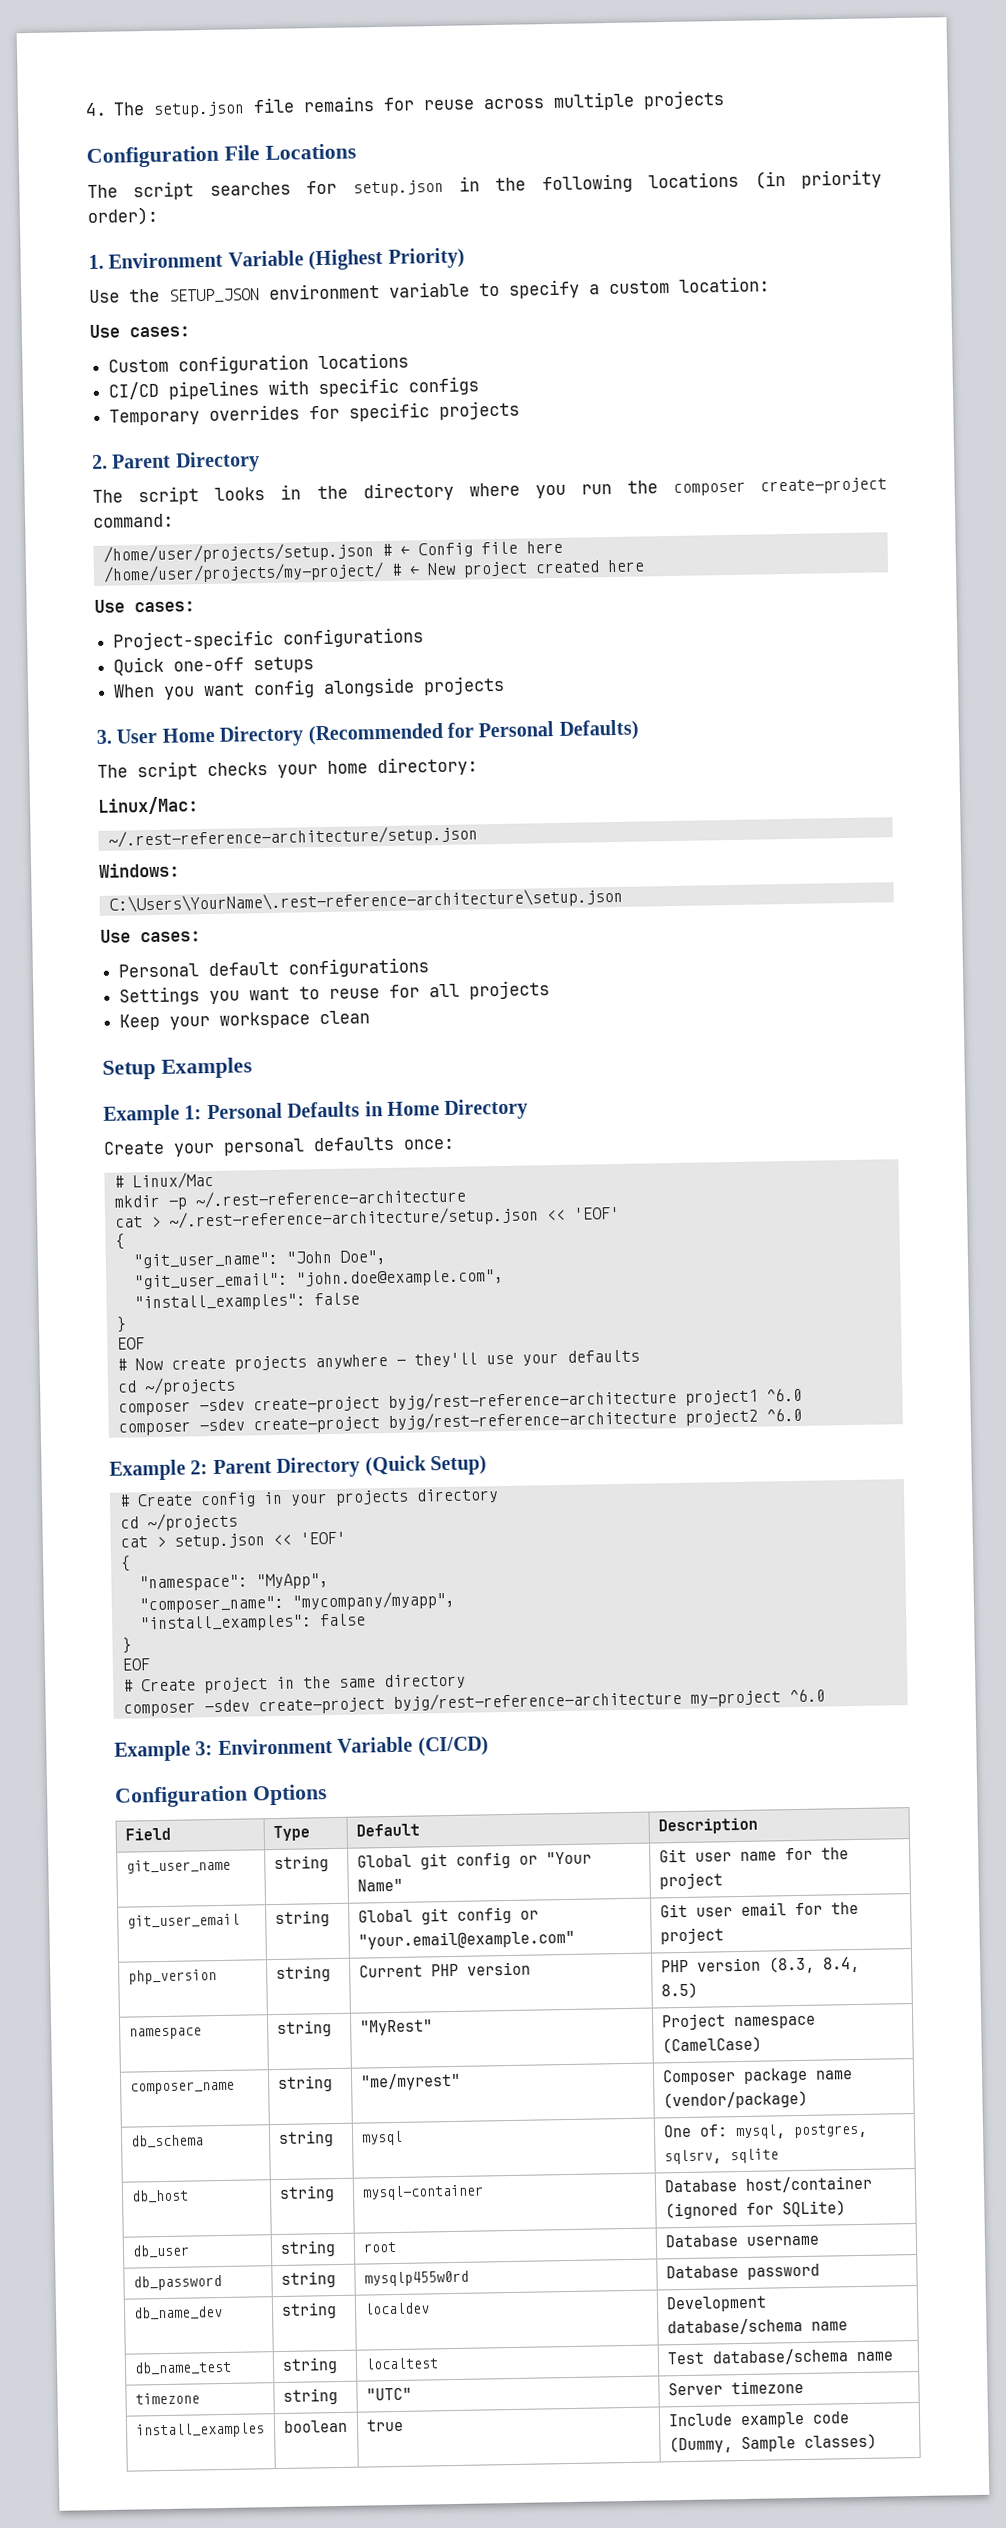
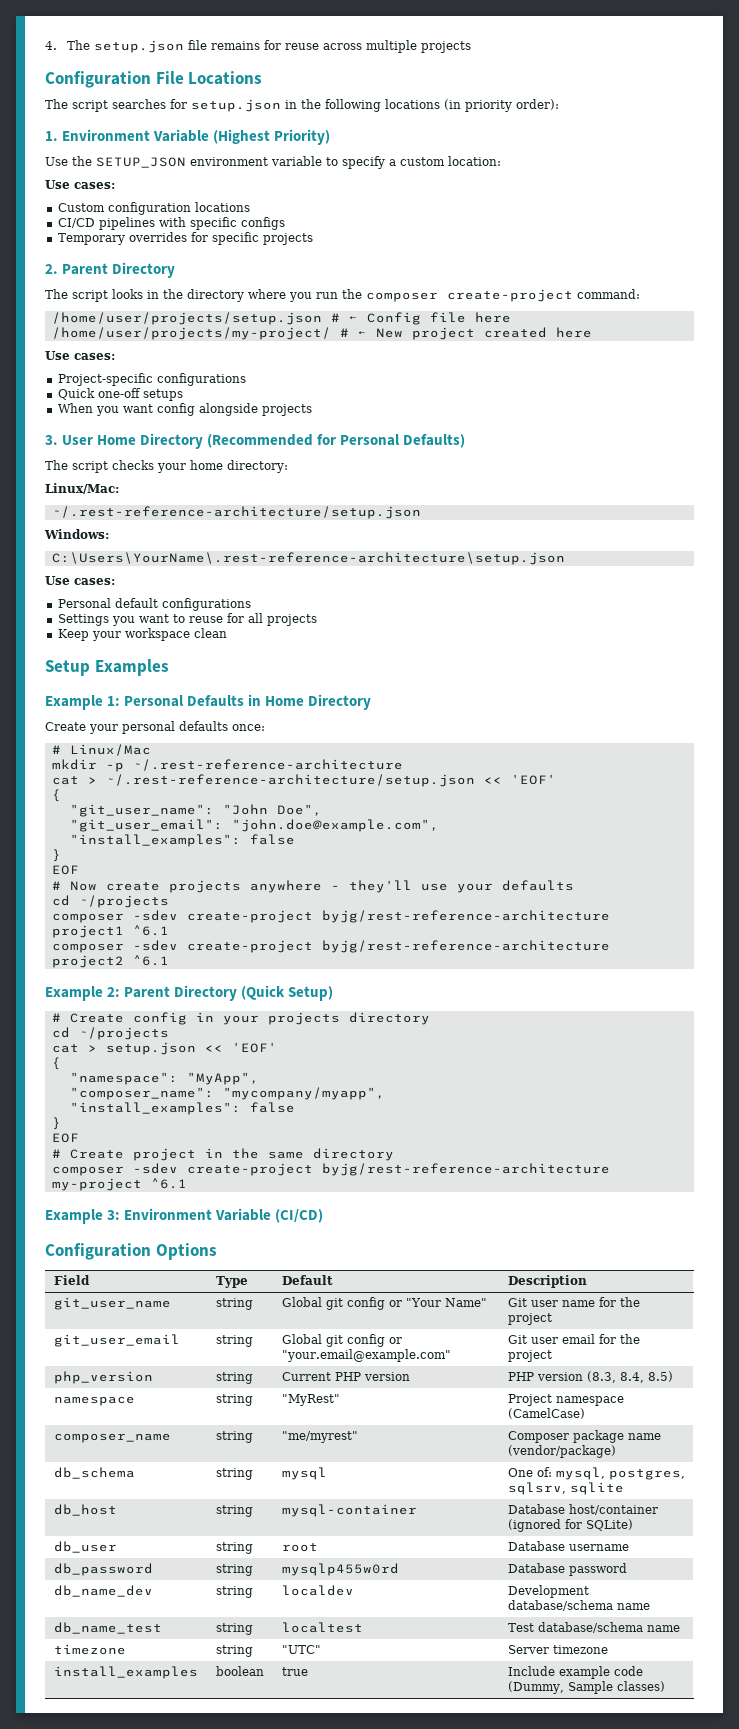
- composer -sdev create-project byjg/rest-reference-architecture project1 ^6.0
+ composer -sdev create-project byjg/rest-reference-architecture project1 ^6.1
- composer -sdev create-project byjg/rest-reference-architecture project2 ^6.0
+ composer -sdev create-project byjg/rest-reference-architecture project2 ^6.1
- composer -sdev create-project byjg/rest-reference-architecture my-project ^6.0
+ composer -sdev create-project byjg/rest-reference-architecture my-project ^6.1

